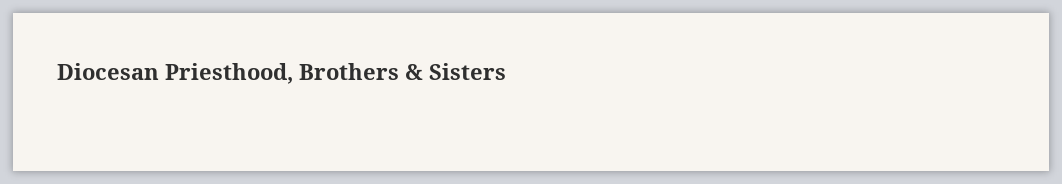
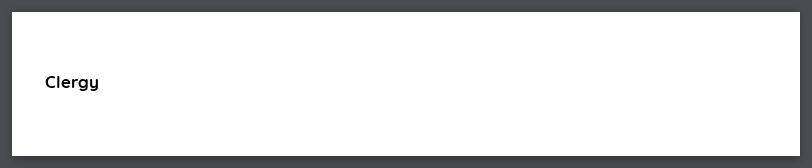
- Diocesan Priesthood, Brothers & Sisters
+ Clergy

